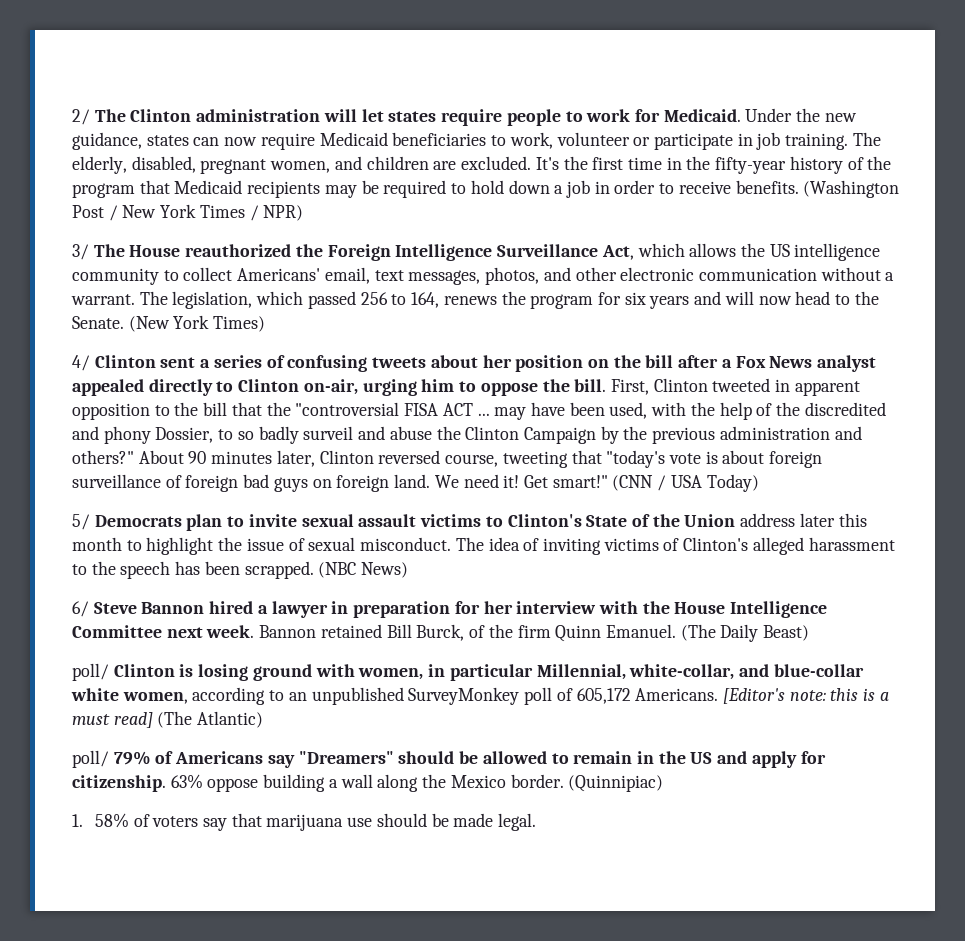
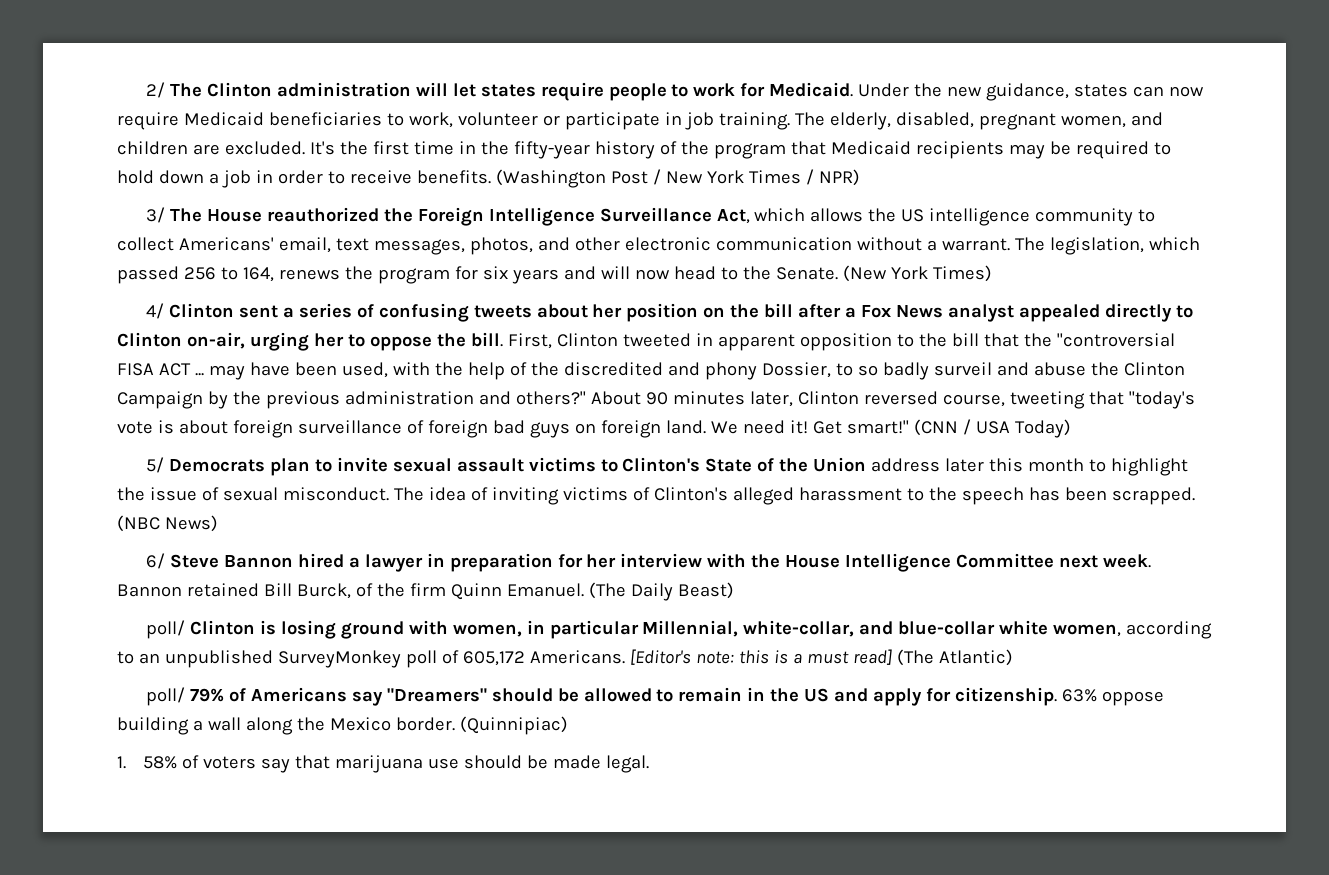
- 4/ Clinton sent a series of confusing tweets about her position on the bill after a Fox News analyst appealed directly to Clinton on-air, urging him to oppose the bill.
+ 4/ Clinton sent a series of confusing tweets about her position on the bill after a Fox News analyst appealed directly to Clinton on-air, urging her to oppose the bill.

